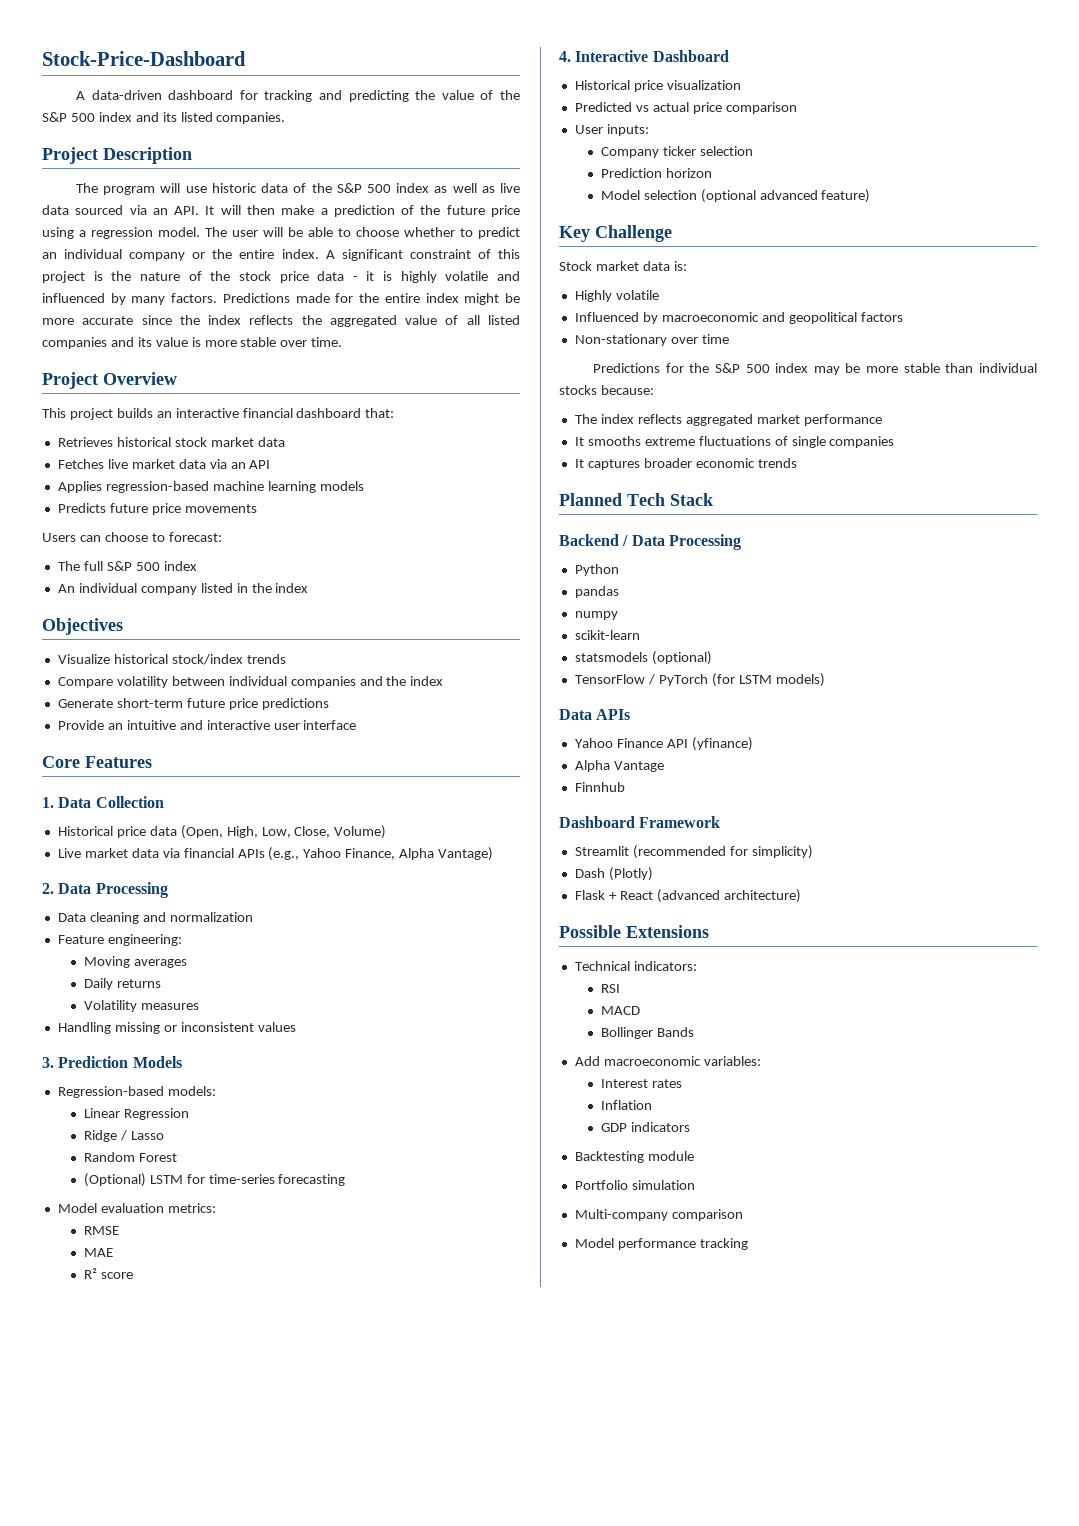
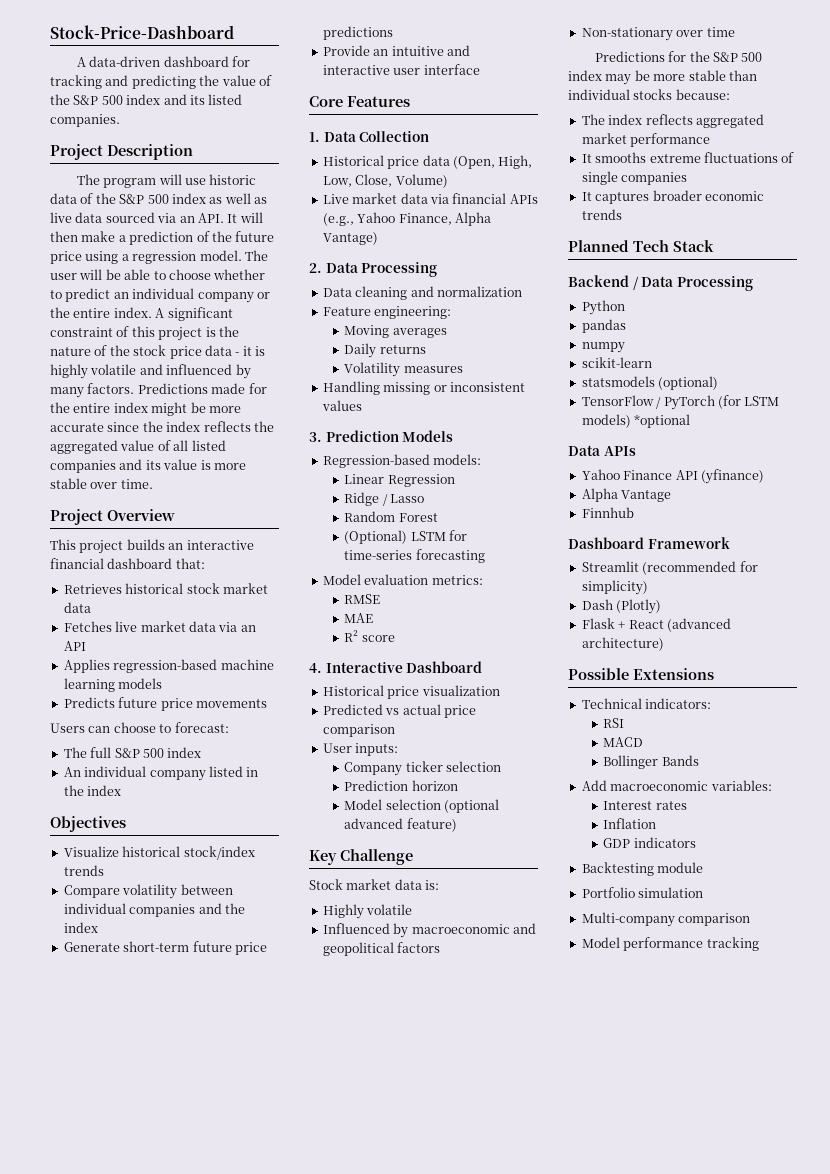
- TensorFlow / PyTorch (for LSTM models)
+ TensorFlow / PyTorch (for LSTM models) *optional

